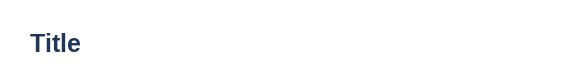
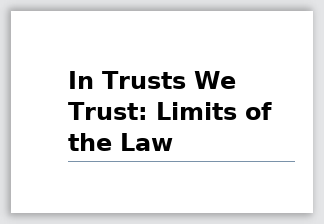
- Title
+ In Trusts We Trust: Limits of the Law

